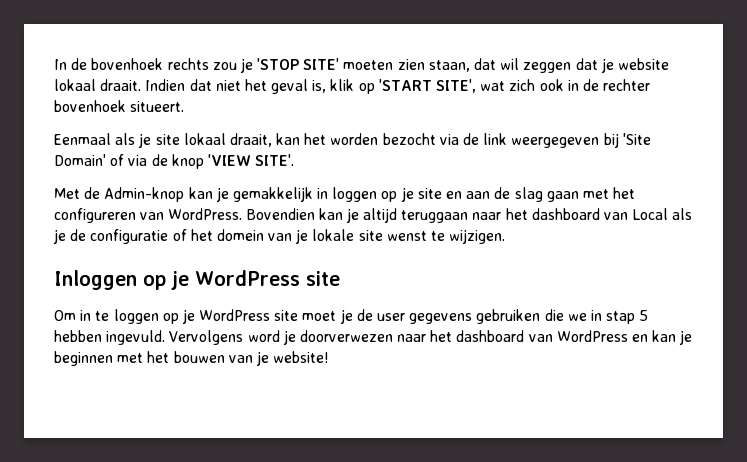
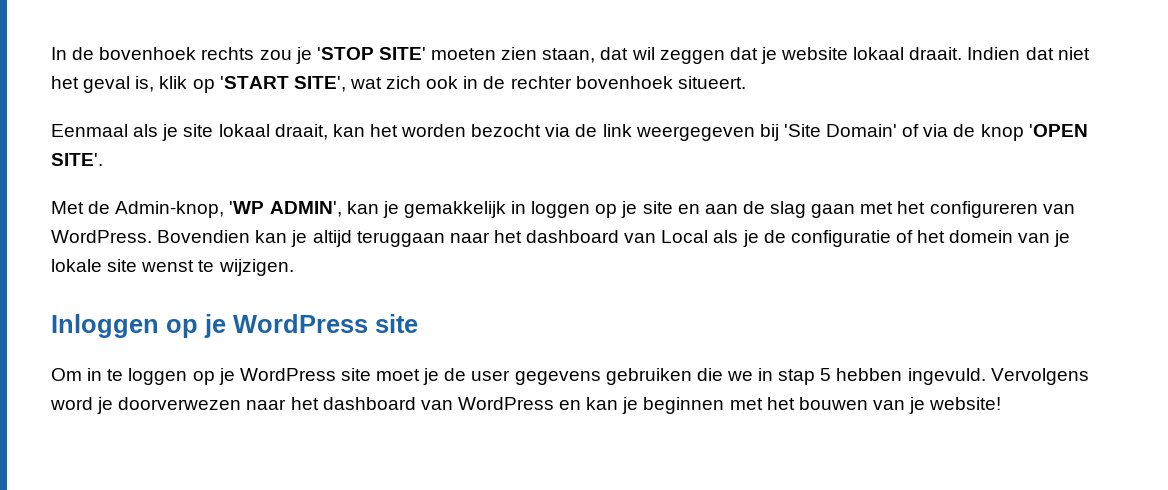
- Eenmaal als je site lokaal draait, kan het worden bezocht via de link weergegeven bij 'Site Domain' of via de knop 'VIEW SITE'.
+ Eenmaal als je site lokaal draait, kan het worden bezocht via de link weergegeven bij 'Site Domain' of via de knop 'OPEN SITE'.
- Met de Admin-knop kan je gemakkelijk in loggen op je site en aan de slag gaan met het configureren van WordPress.
+ Met de Admin-knop, 'WP ADMIN', kan je gemakkelijk in loggen op je site en aan de slag gaan met het configureren van WordPress.

